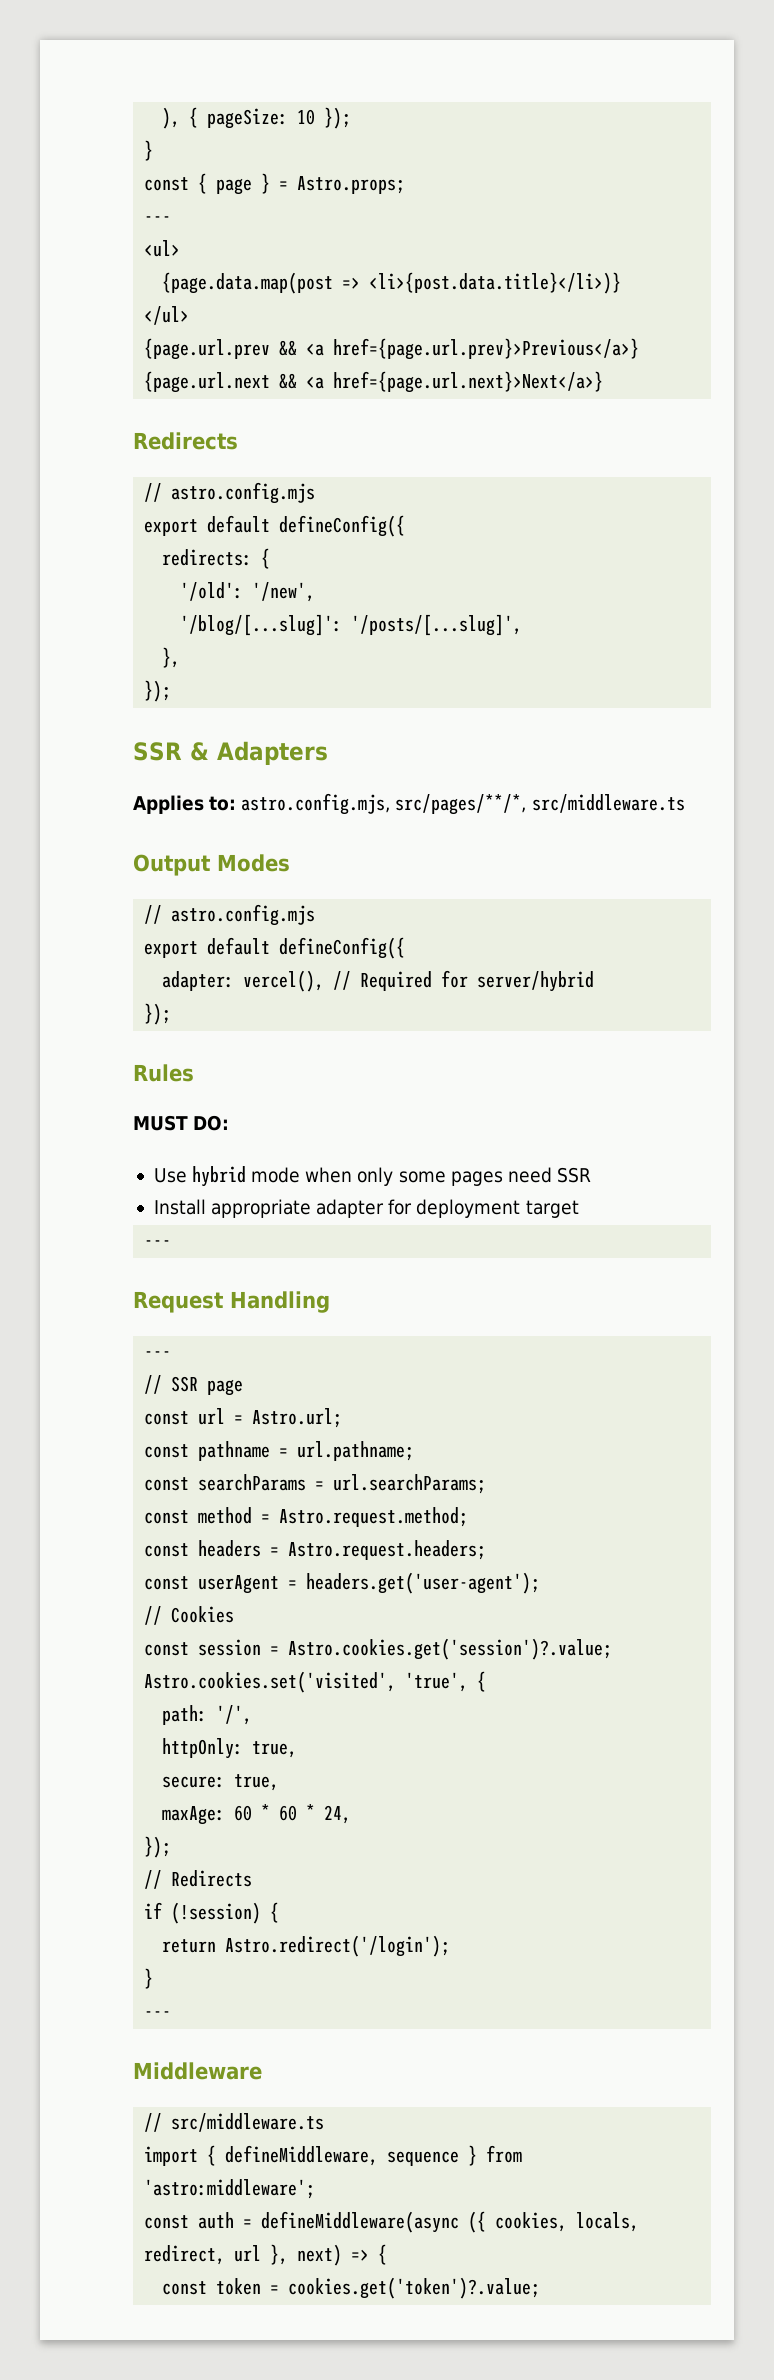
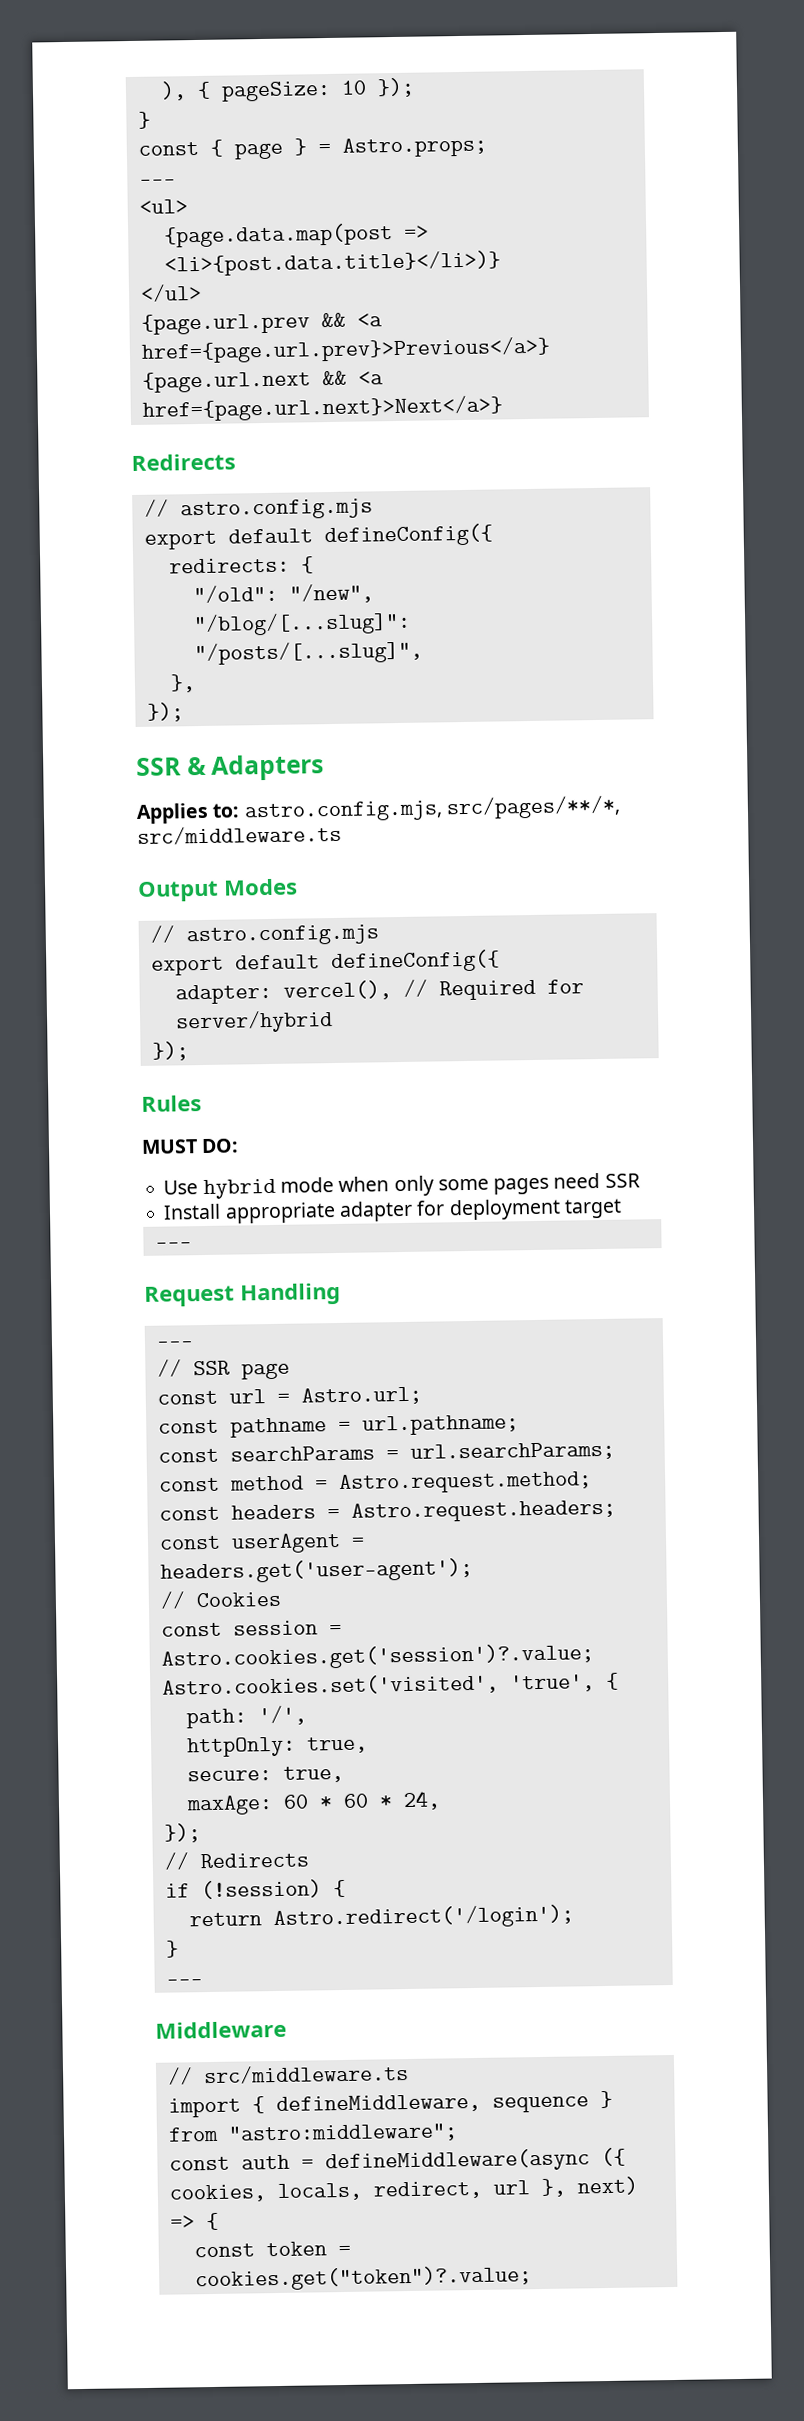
- '/old': '/new',
- '/blog/[...slug]': '/posts/[...slug]',
+ "/old": "/new",
+ "/blog/[...slug]": "/posts/[...slug]",
- import { defineMiddleware, sequence } from 'astro:middleware';
+ import { defineMiddleware, sequence } from "astro:middleware";
- const token = cookies.get('token')?.value;
+ const token = cookies.get("token")?.value;

